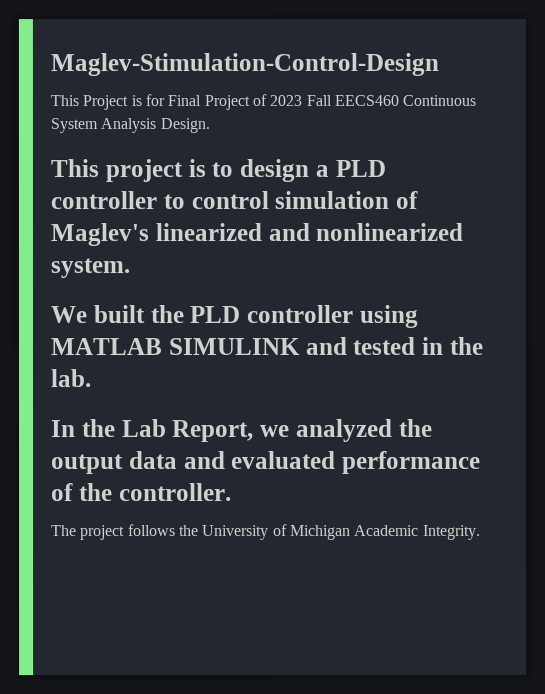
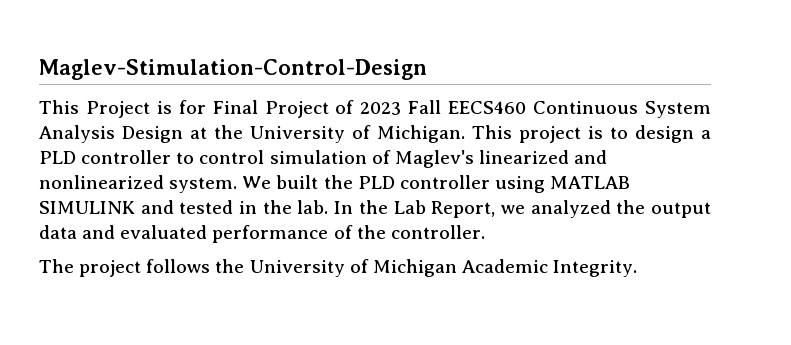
- This Project is for Final Project of 2023 Fall EECS460 Continuous System Analysis Design.
- This project is to design a PLD controller to control simulation of Maglev's linearized and nonlinearized system.
- We built the PLD controller using MATLAB SIMULINK and tested in the lab.
- In the Lab Report, we analyzed the output data and evaluated performance of the controller.
+ This Project is for Final Project of 2023 Fall EECS460 Continuous System Analysis Design at the University of Michigan. This project is to design a PLD controller to control simulation of Maglev's linearized and nonlinearized system. We built the PLD controller using MATLAB SIMULINK and tested in the lab. In the Lab Report, we analyzed the output data and evaluated performance of the controller.

